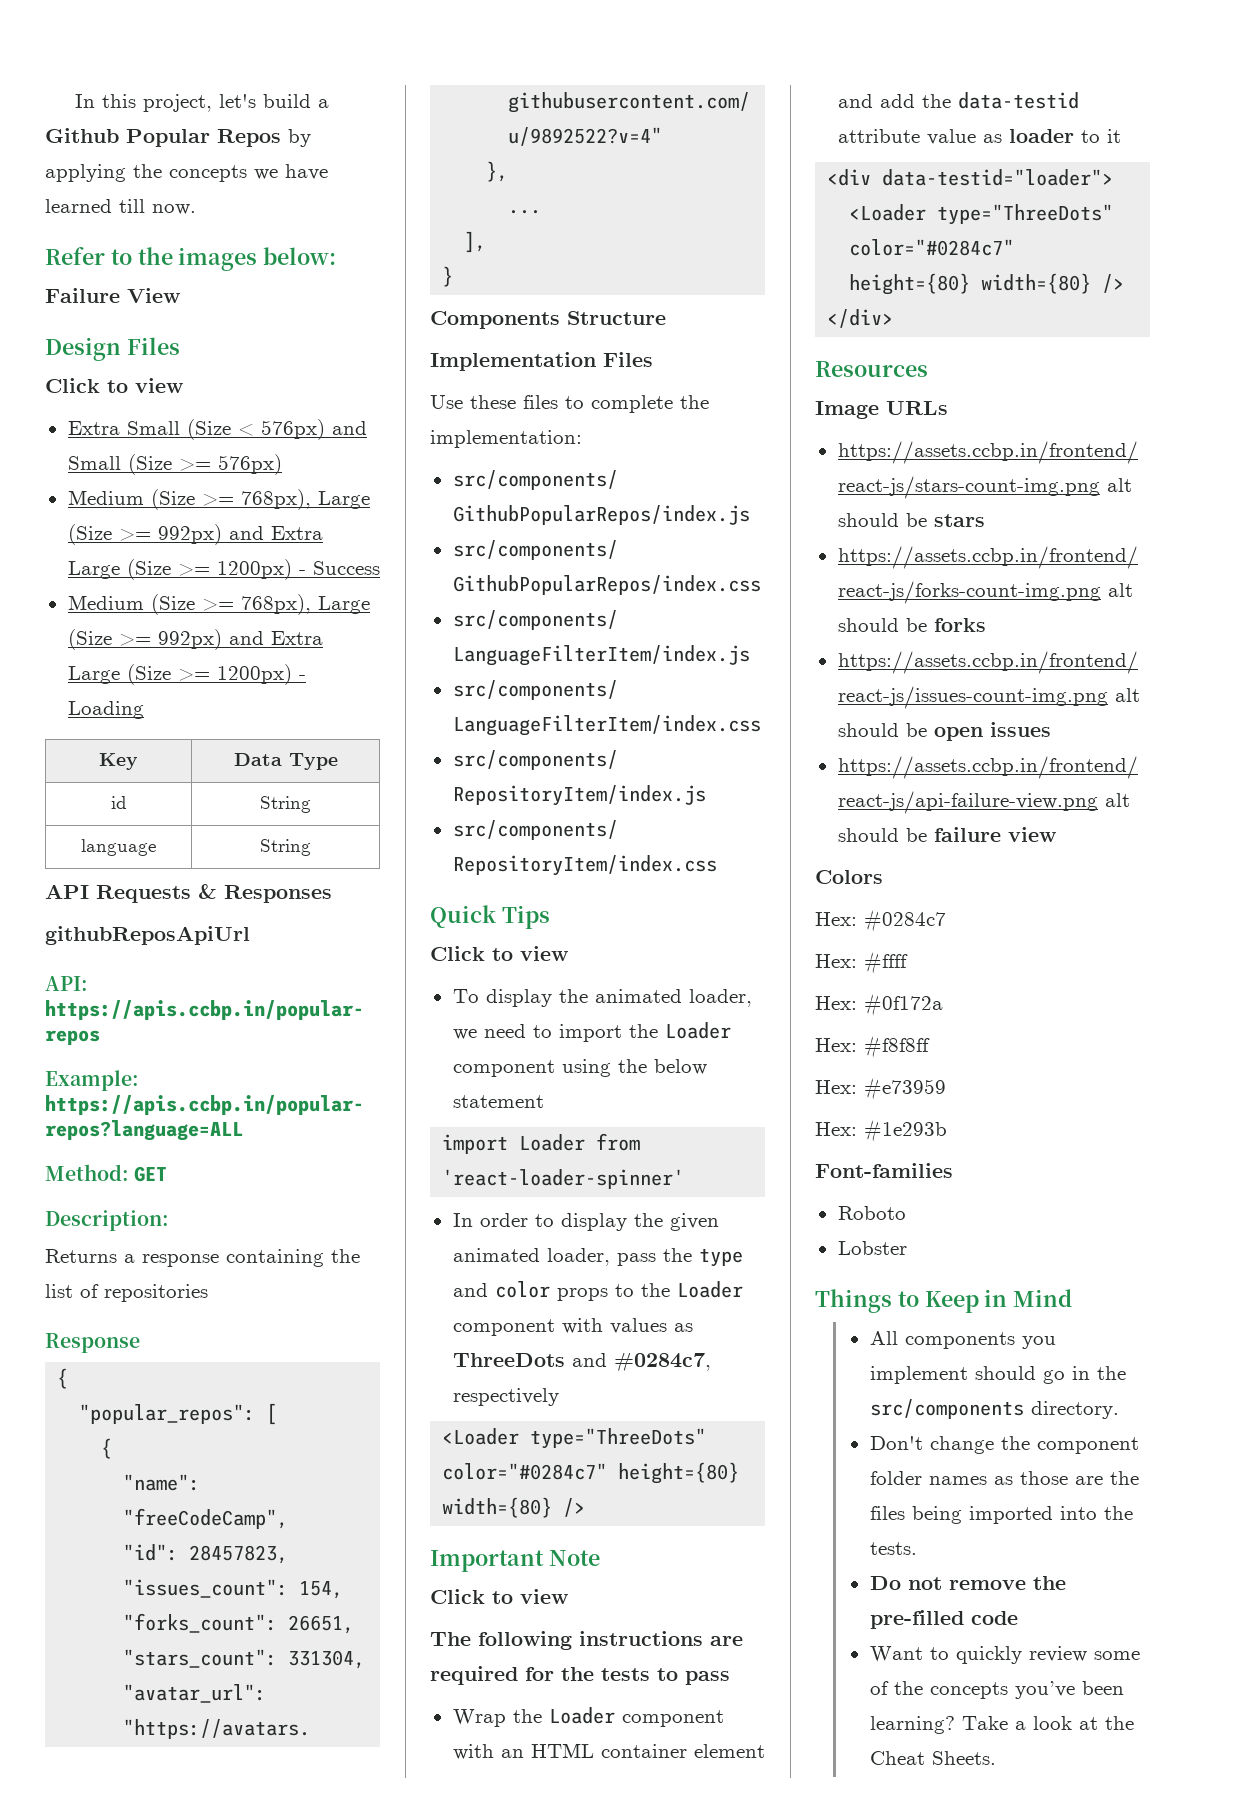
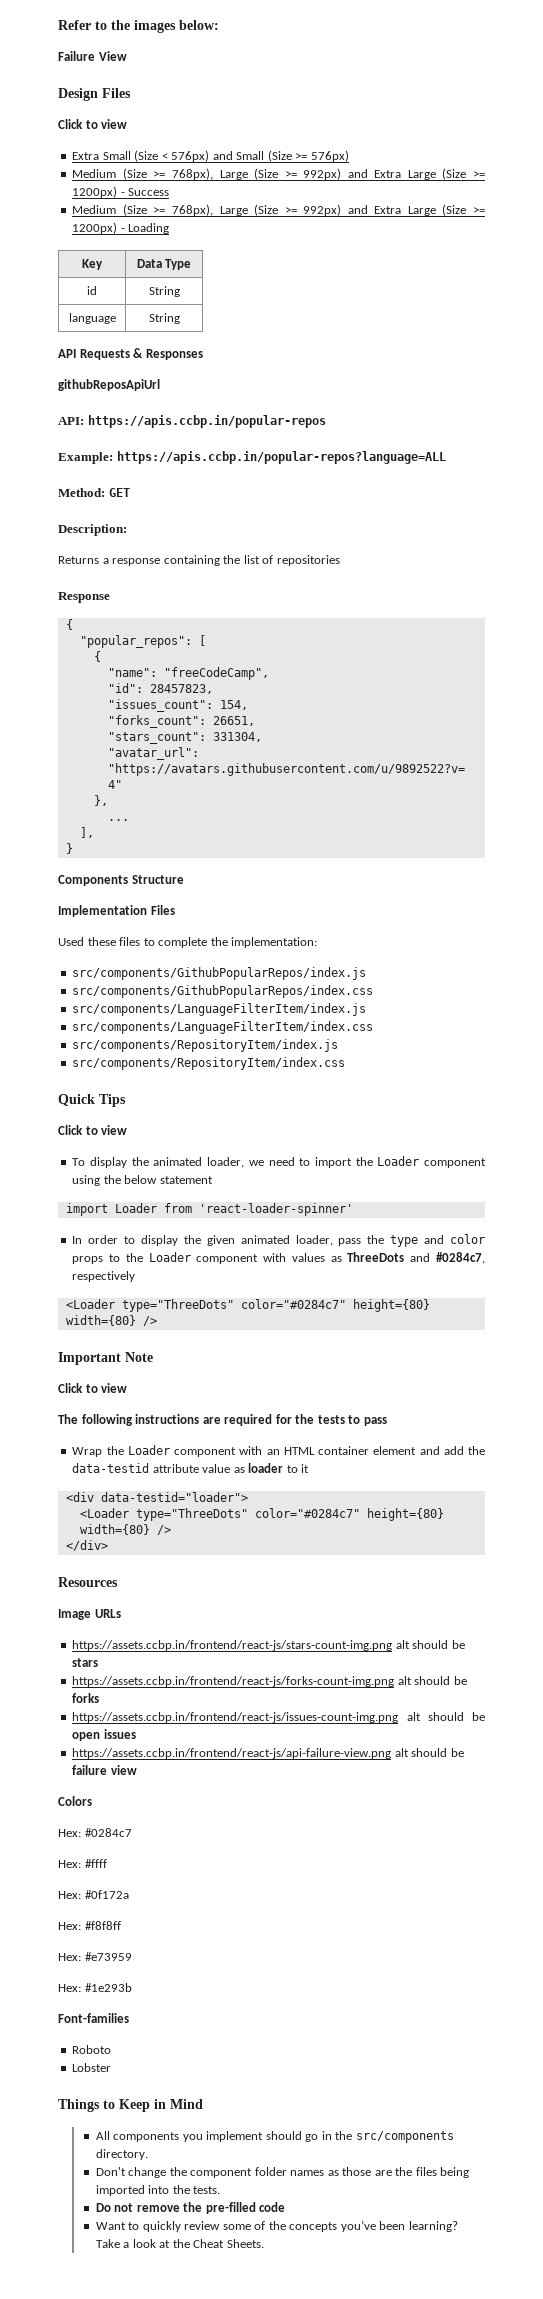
- In this project, let's build a Github Popular Repos by applying the concepts we have learned till now.
- Use these files to complete the implementation:
+ Used these files to complete the implementation:

